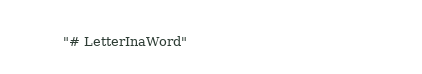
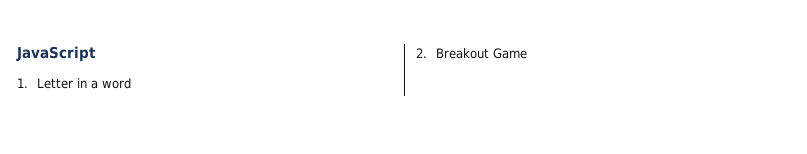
- "# LetterInaWord"
+ JavaScript
+ 1. Letter in a word
+ 2. Breakout Game

